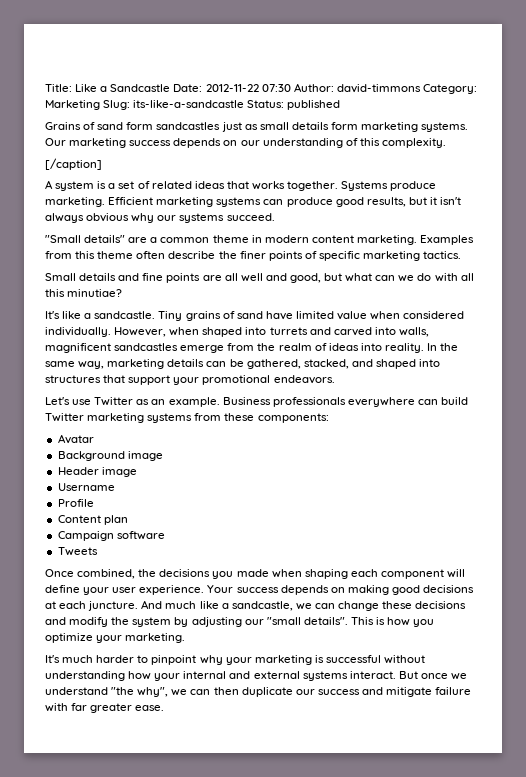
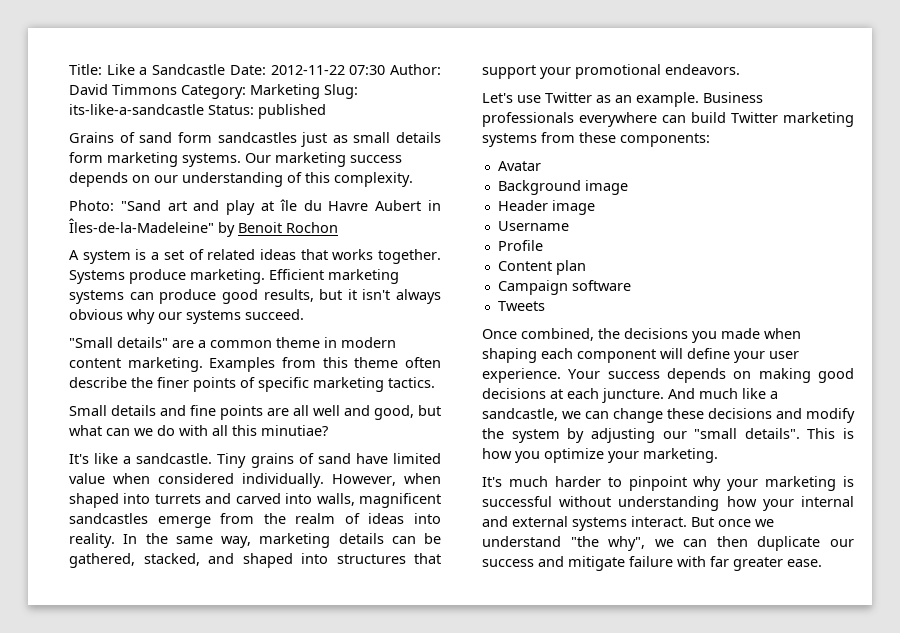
- Title: Like a Sandcastle Date: 2012-11-22 07:30 Author: david-timmons Category: Marketing Slug: its-like-a-sandcastle Status: published
+ Title: Like a Sandcastle Date: 2012-11-22 07:30 Author: David Timmons Category: Marketing Slug: its-like-a-sandcastle Status: published
- [/caption]
+ Photo: "Sand art and play at île du Havre Aubert in Îles-de-la-Madeleine" by Benoit Rochon

